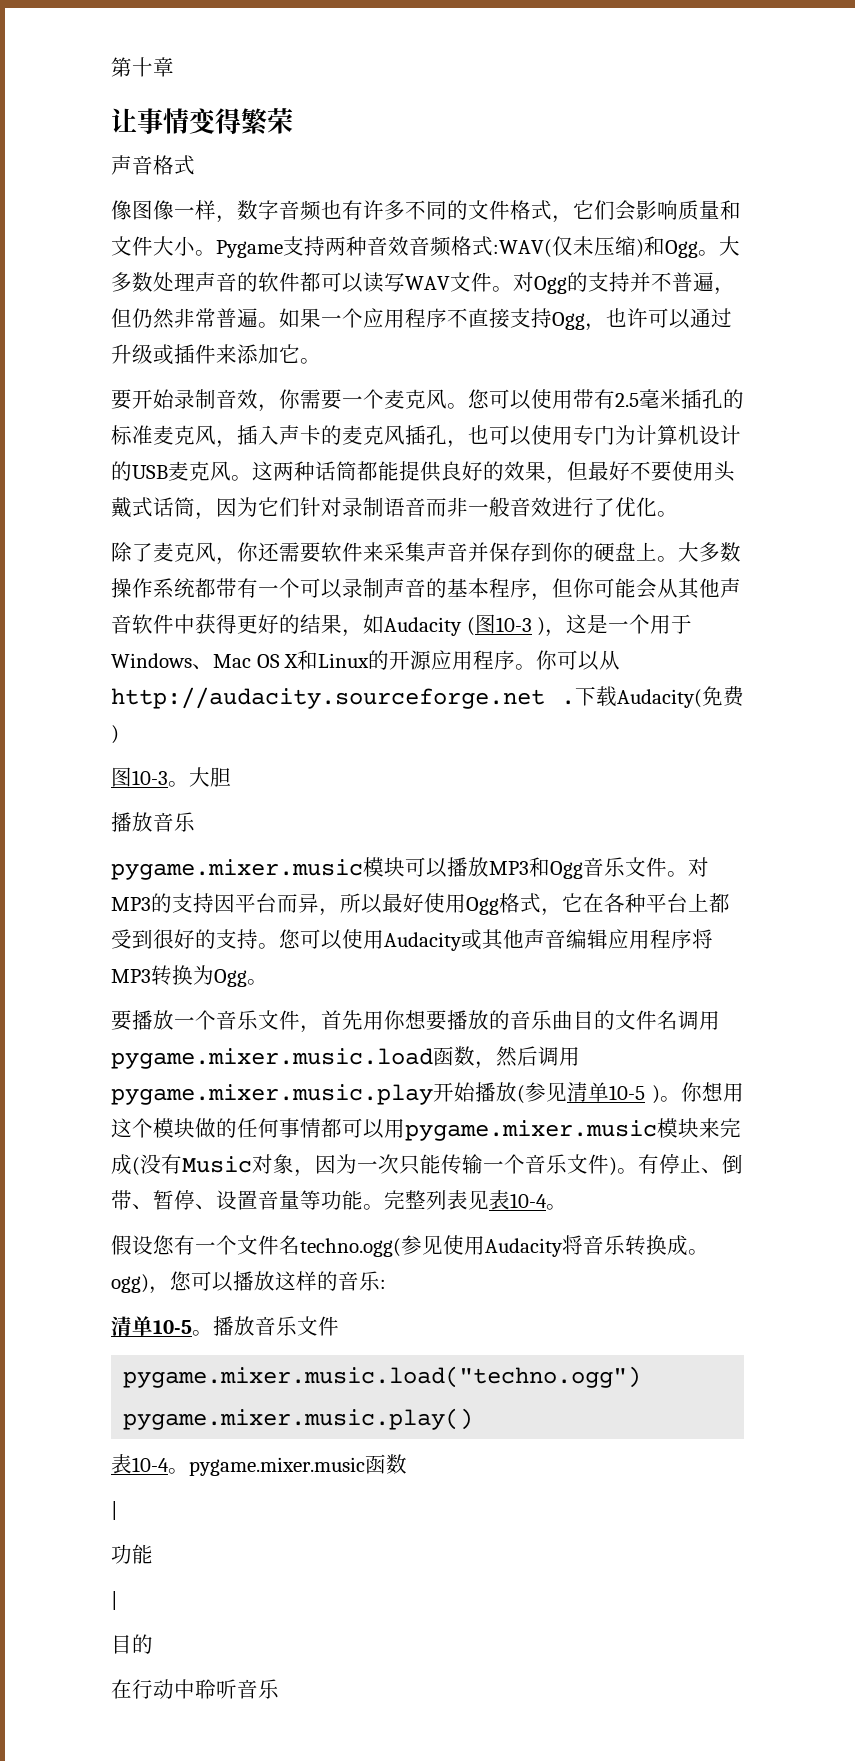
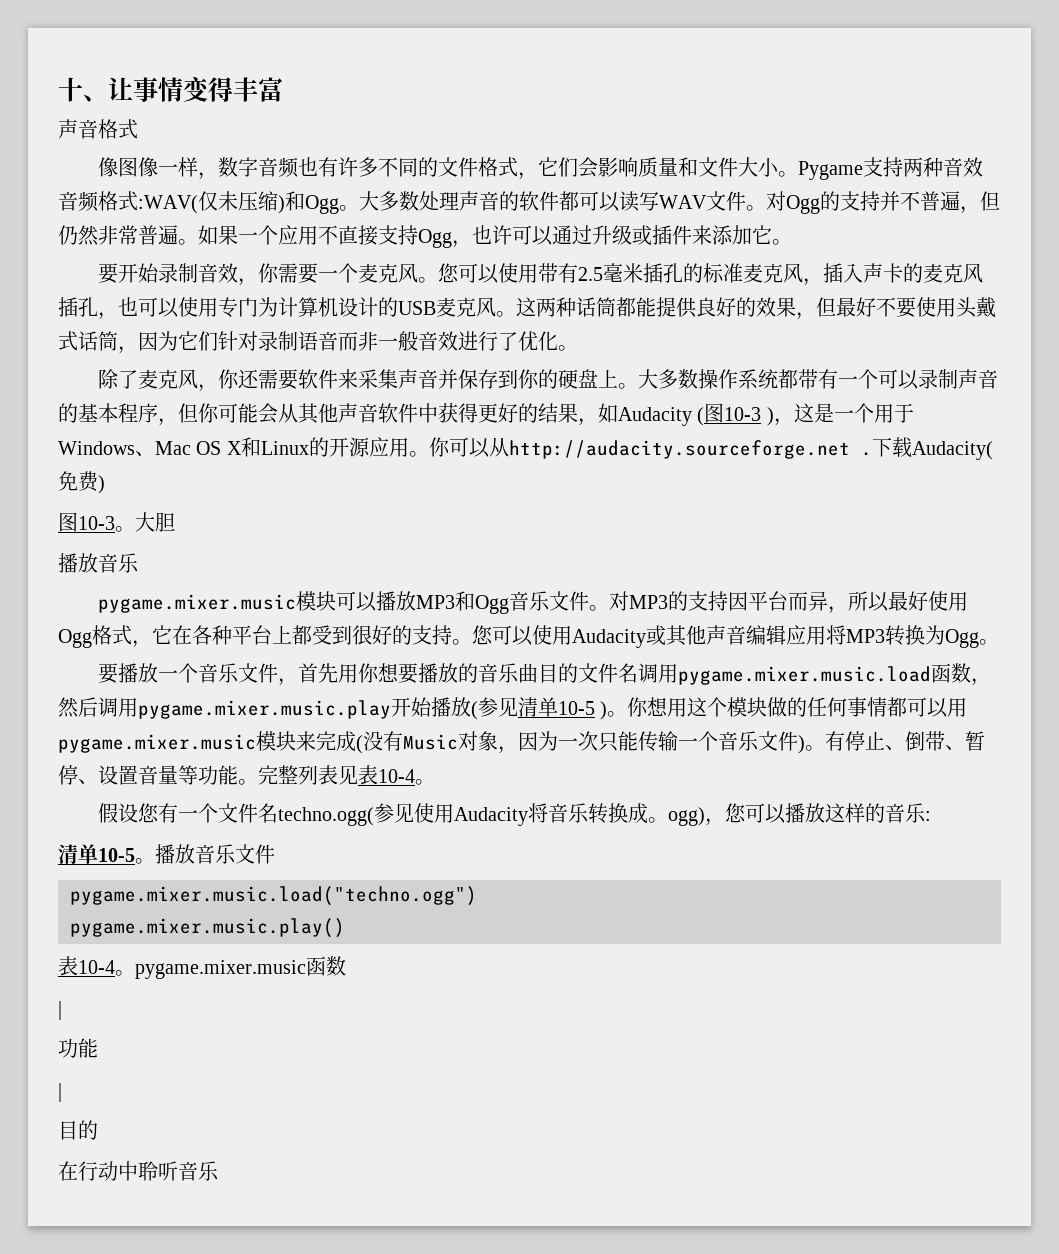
- 第十章
- 让事情变得繁荣
+ 十、让事情变得丰富
- 如果一个应用程序不直接支持Ogg，也许可以通过升级或插件来添加它。
+ 如果一个应用不直接支持Ogg，也许可以通过升级或插件来添加它。
- 大多数操作系统都带有一个可以录制声音的基本程序，但你可能会从其他声音软件中获得更好的结果，如Audacity (图10-3 )，这是一个用于Windows、Mac OS X和Linux的开源应用程序。
+ 大多数操作系统都带有一个可以录制声音的基本程序，但你可能会从其他声音软件中获得更好的结果，如Audacity (图10-3 )，这是一个用于Windows、Mac OS X和Linux的开源应用。
- 您可以使用Audacity或其他声音编辑应用程序将MP3转换为Ogg。
+ 您可以使用Audacity或其他声音编辑应用将MP3转换为Ogg。

